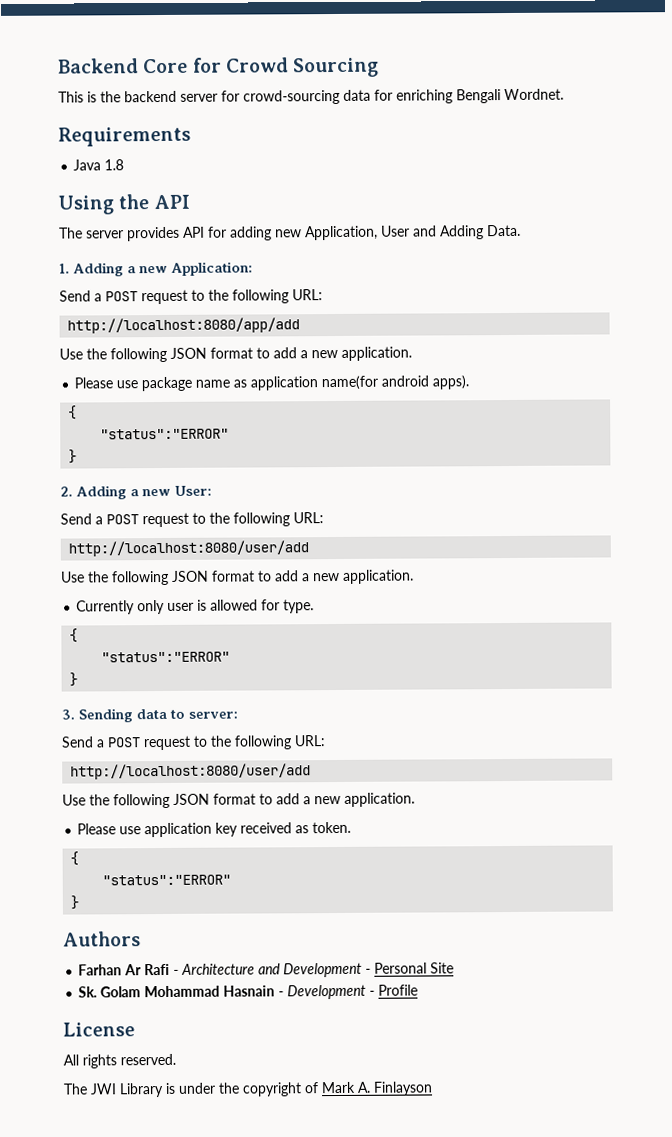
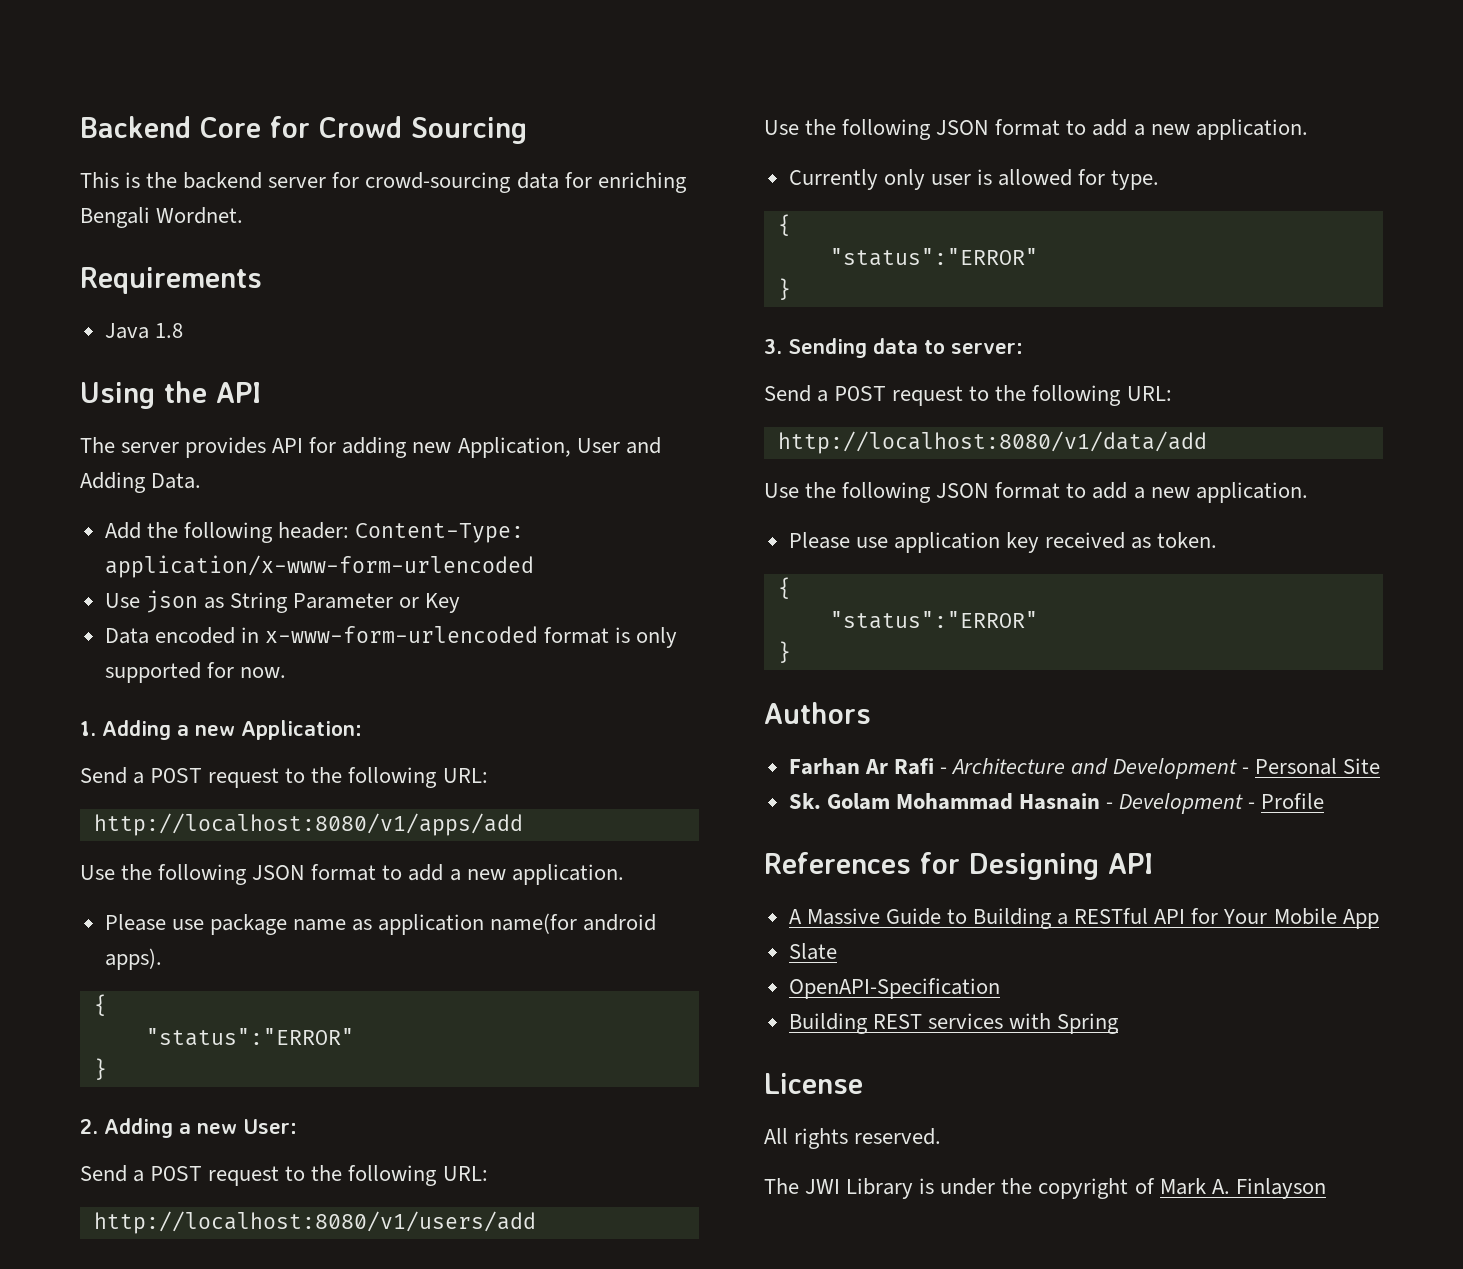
+ Add the following header: Content-Type: application/x-www-form-urlencoded
+ Use json as String Parameter or Key
+ Data encoded in x-www-form-urlencoded format is only supported for now.
- http://localhost:8080/app/add
+ http://localhost:8080/v1/apps/add
  2. Adding a new User:
  Send a POST request to the following URL:
- http://localhost:8080/user/add
+ http://localhost:8080/v1/users/add
  3. Sending data to server:
  Send a POST request to the following URL:
- http://localhost:8080/user/add
+ http://localhost:8080/v1/data/add
+ References for Designing API
+ A Massive Guide to Building a RESTful API for Your Mobile App
+ Slate
+ OpenAPI-Specification
+ Building REST services with Spring

